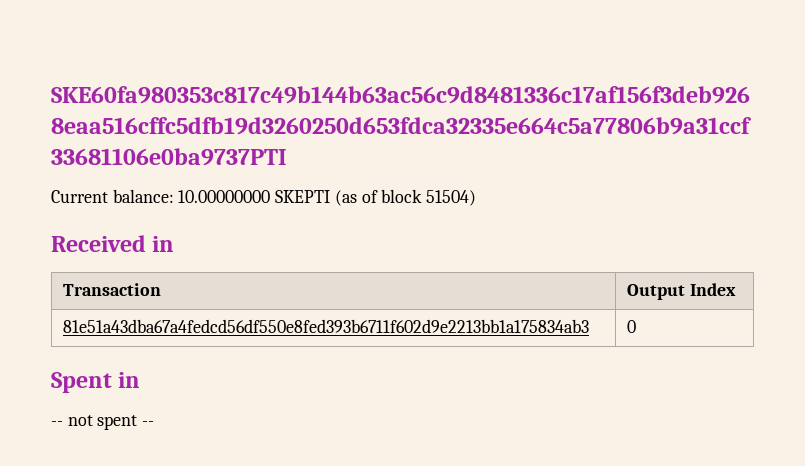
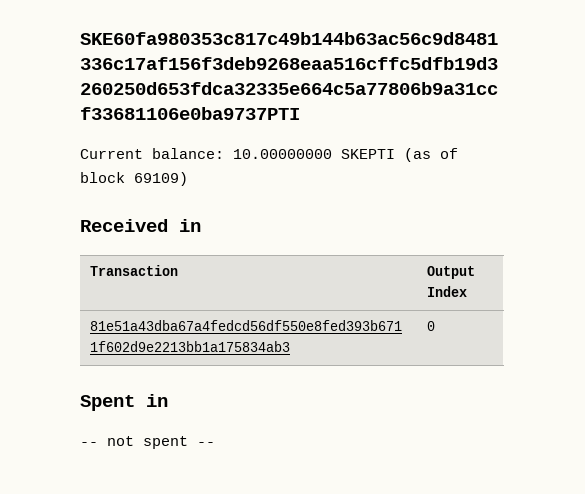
- Current balance: 10.00000000 SKEPTI (as of block 51504)
+ Current balance: 10.00000000 SKEPTI (as of block 69109)

